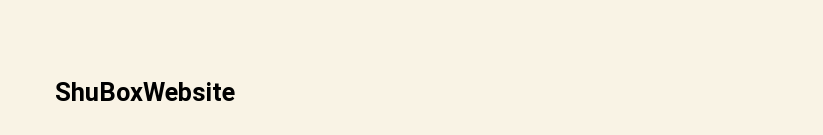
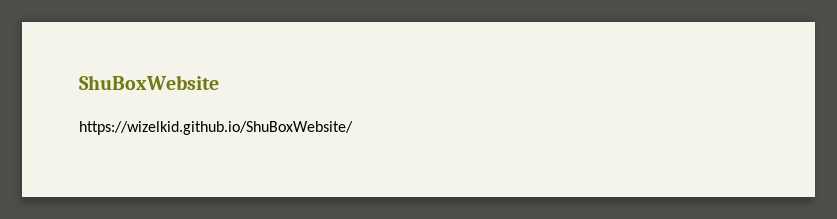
+ https://wizelkid.github.io/ShuBoxWebsite/

